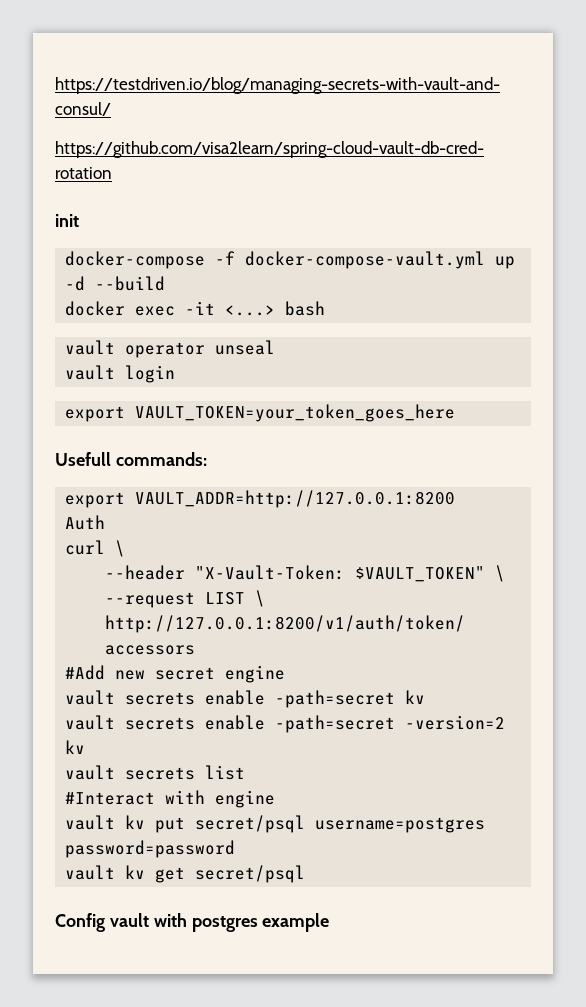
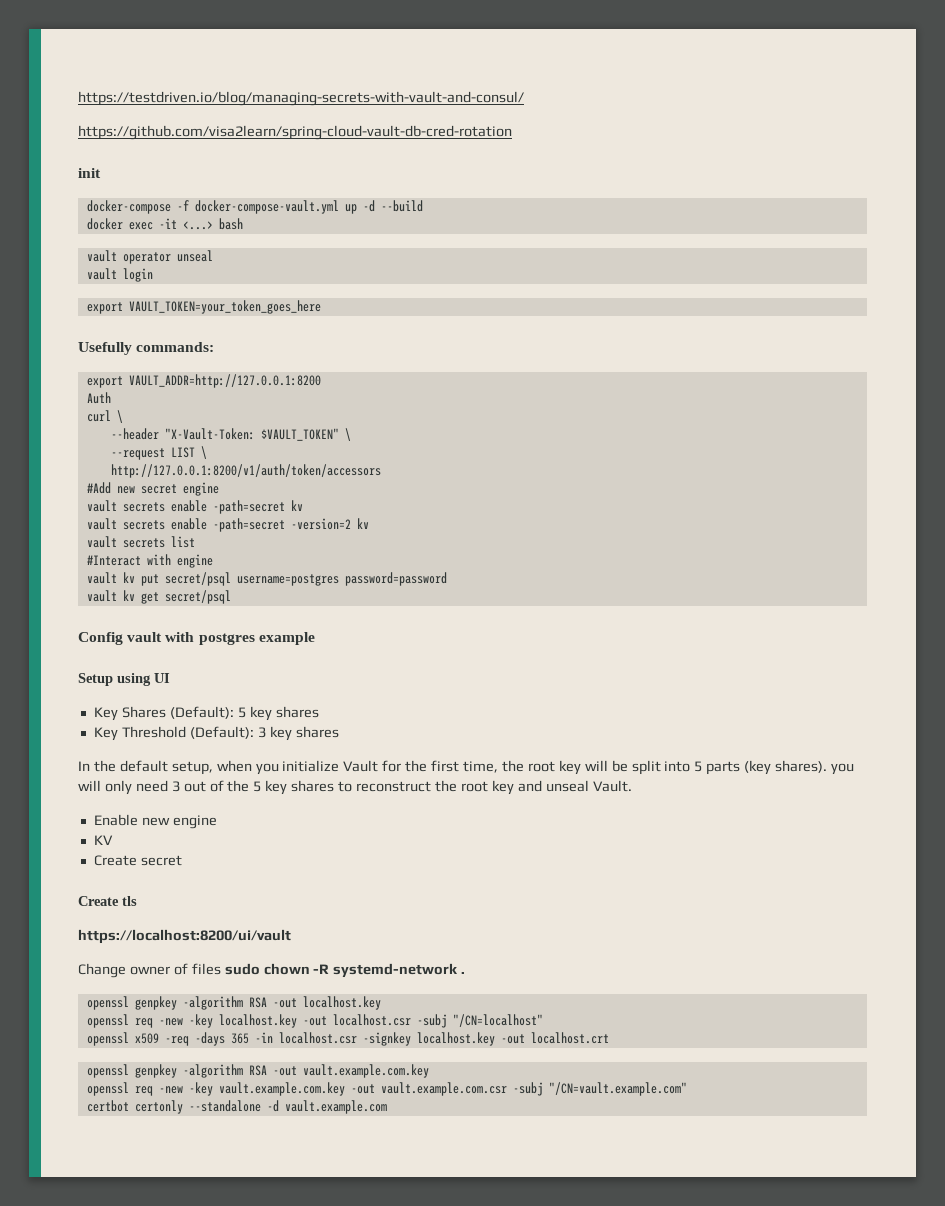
- Usefull commands:
+ Usefully commands:
+ Setup using UI
+ Key Shares (Default): 5 key shares
+ Key Threshold (Default): 3 key shares
+ In the default setup, when you initialize Vault for the first time, the root key will be split into 5 parts (key shares). you will only need 3 out of the 5 key shares to reconstruct the root key and unseal Vault.
+ Enable new engine
+ KV
+ Create secret
+ Create tls
+ https://localhost:8200/ui/vault
+ Change owner of files sudo chown -R systemd-network .
+ openssl genpkey -algorithm RSA -out localhost.key
+ openssl req -new -key localhost.key -out localhost.csr -subj "/CN=localhost"
+ openssl x509 -req -days 365 -in localhost.csr -signkey localhost.key -out localhost.crt
+ openssl genpkey -algorithm RSA -out vault.example.com.key
+ openssl req -new -key vault.example.com.key -out vault.example.com.csr -subj "/CN=vault.example.com"
+ certbot certonly --standalone -d vault.example.com

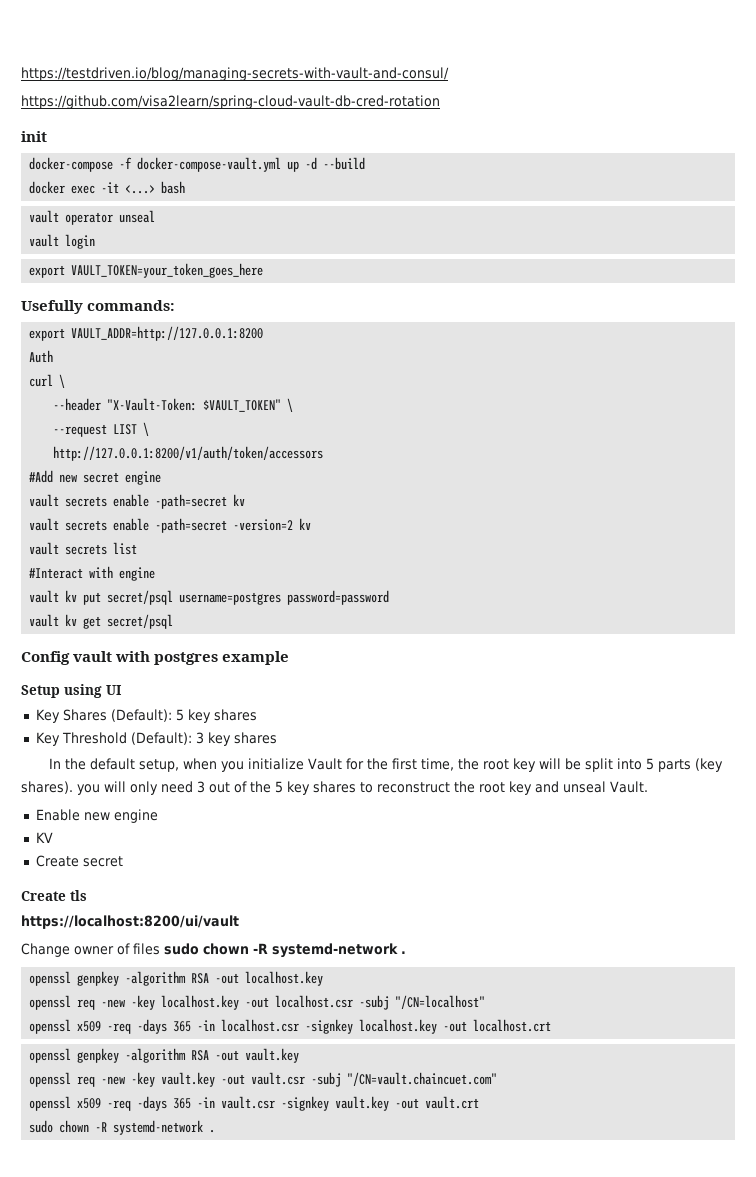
- openssl genpkey -algorithm RSA -out vault.example.com.key
- openssl req -new -key vault.example.com.key -out vault.example.com.csr -subj "/CN=vault.example.com"
- certbot certonly --standalone -d vault.example.com
+ openssl genpkey -algorithm RSA -out vault.key
+ openssl req -new -key vault.key -out vault.csr -subj "/CN=vault.chaincuet.com"
+ openssl x509 -req -days 365 -in vault.csr -signkey vault.key -out vault.crt
+ sudo chown -R systemd-network .

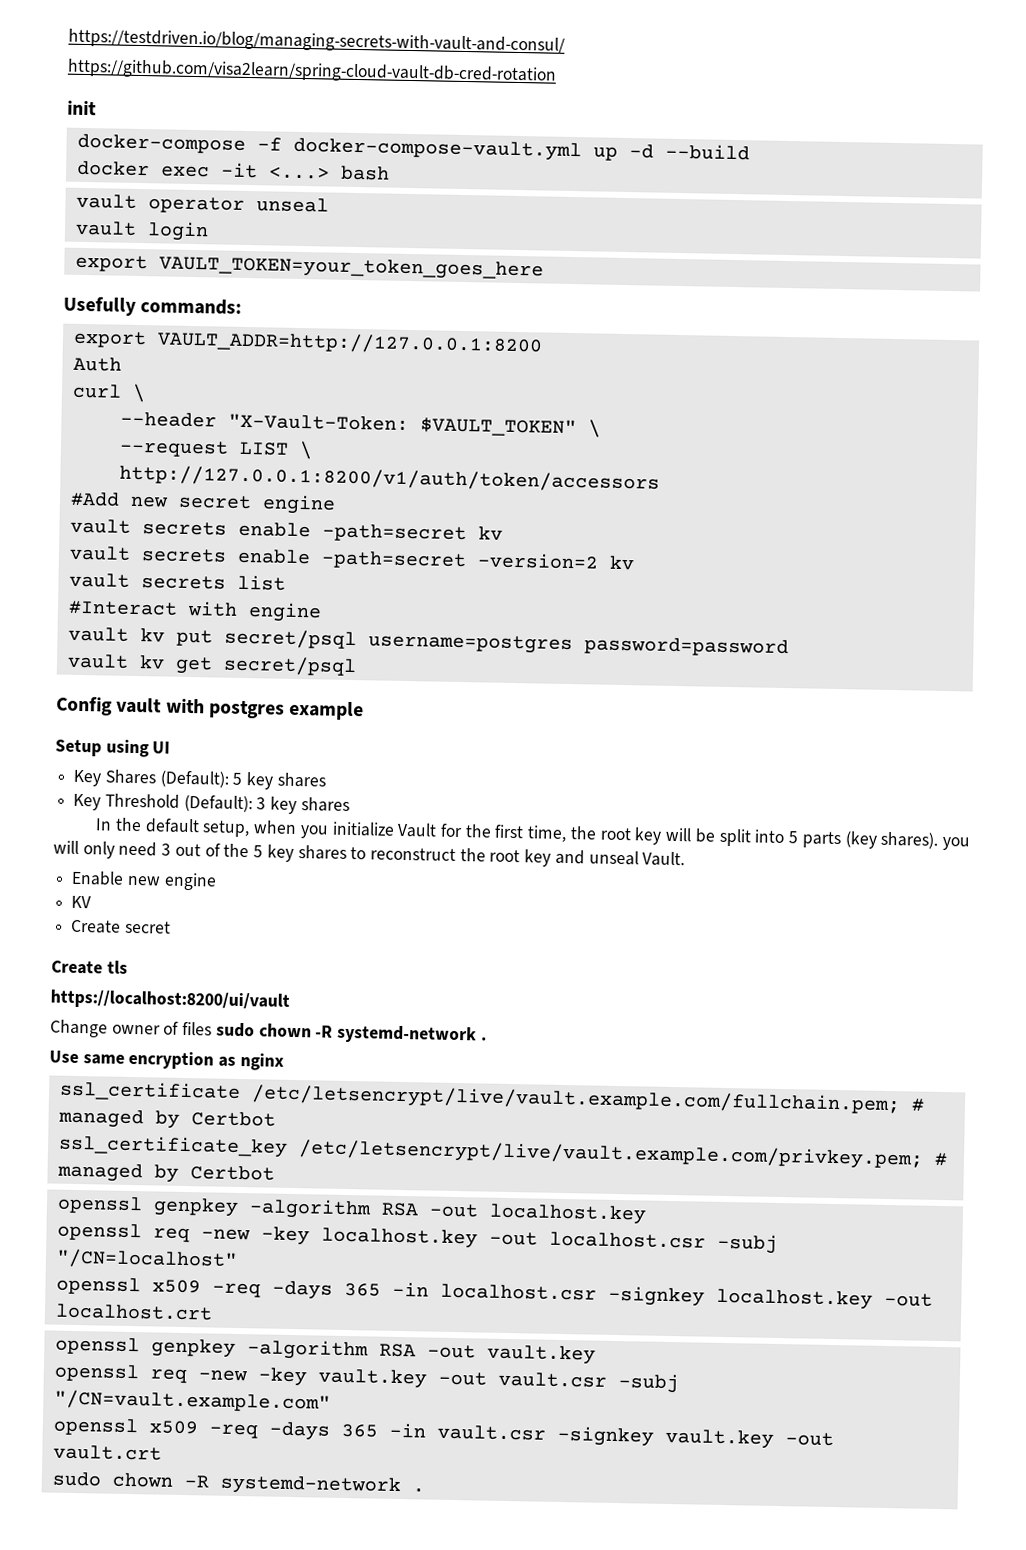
+ Use same encryption as nginx
+ ssl_certificate /etc/letsencrypt/live/vault.example.com/fullchain.pem; # managed by Certbot
+ ssl_certificate_key /etc/letsencrypt/live/vault.example.com/privkey.pem; # managed by Certbot
- openssl req -new -key vault.key -out vault.csr -subj "/CN=vault.chaincuet.com"
+ openssl req -new -key vault.key -out vault.csr -subj "/CN=vault.example.com"

